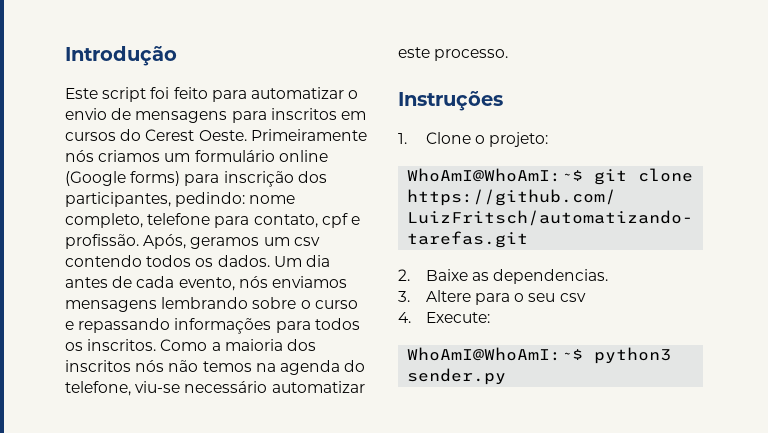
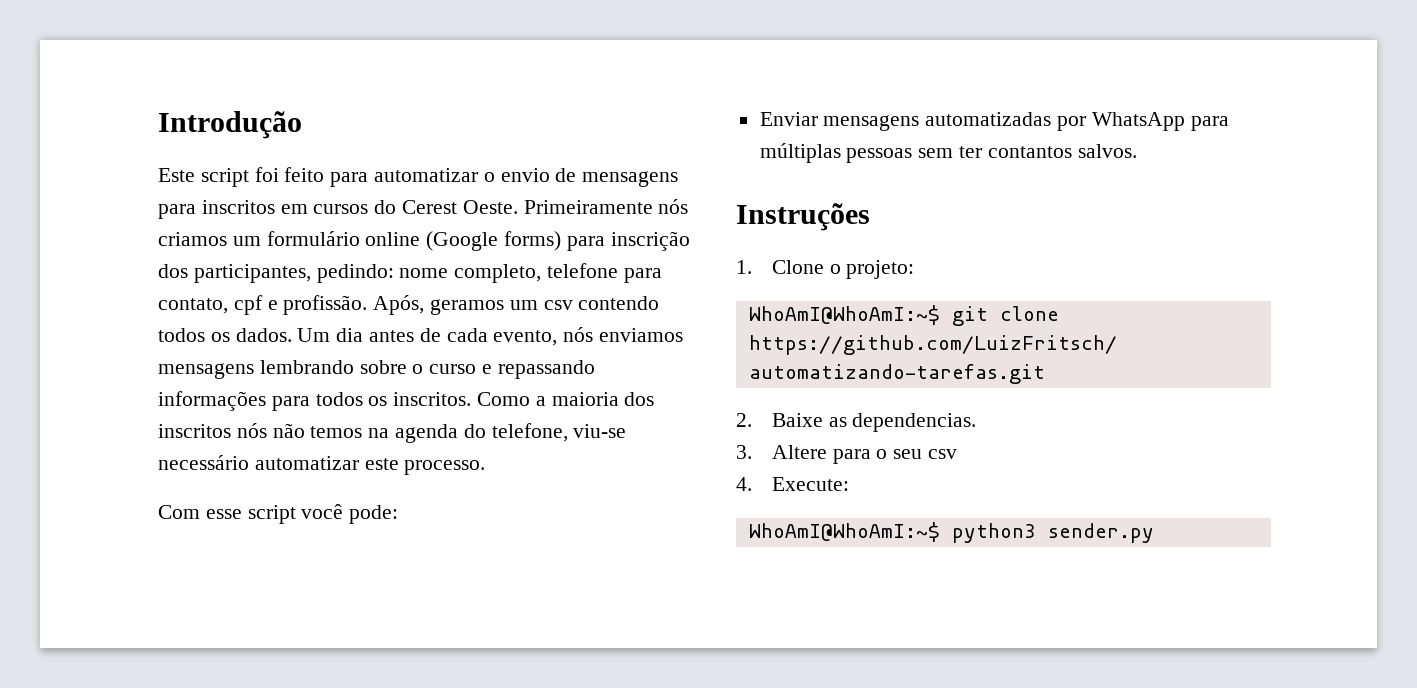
+ Com esse script você pode:
+ Enviar mensagens automatizadas por WhatsApp para múltiplas pessoas sem ter contantos salvos.

